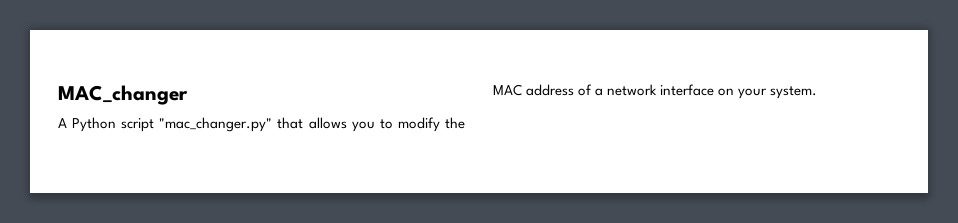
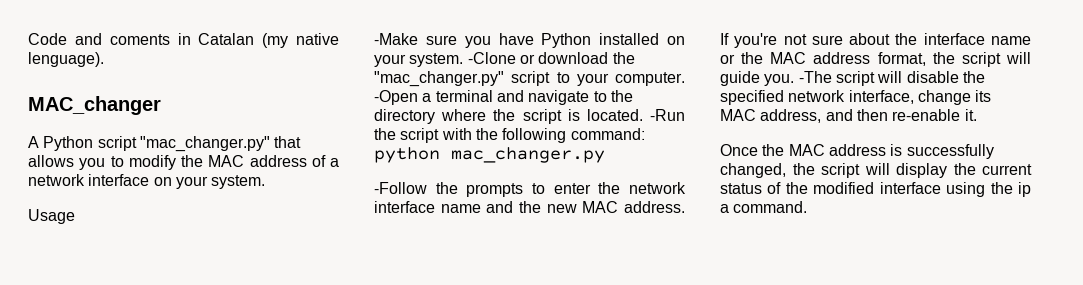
+ Code and coments in Catalan (my native lenguage).
+ Usage
+ -Make sure you have Python installed on your system. -Clone or download the "mac_changer.py" script to your computer. -Open a terminal and navigate to the directory where the script is located. -Run the script with the following command: python mac_changer.py
+ -Follow the prompts to enter the network interface name and the new MAC address. If you're not sure about the interface name or the MAC address format, the script will guide you. -The script will disable the specified network interface, change its MAC address, and then re-enable it.
+ Once the MAC address is successfully changed, the script will display the current status of the modified interface using the ip a command.

